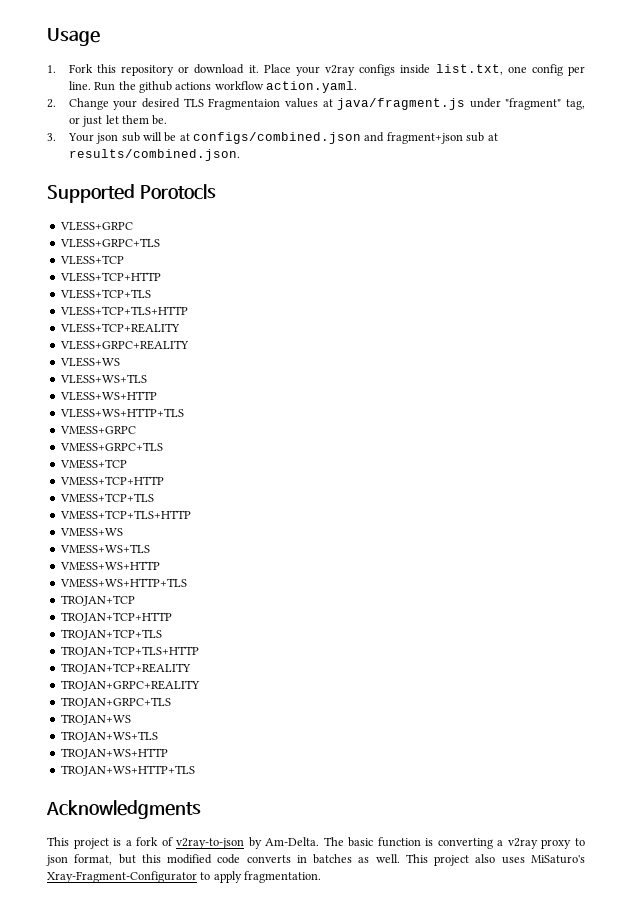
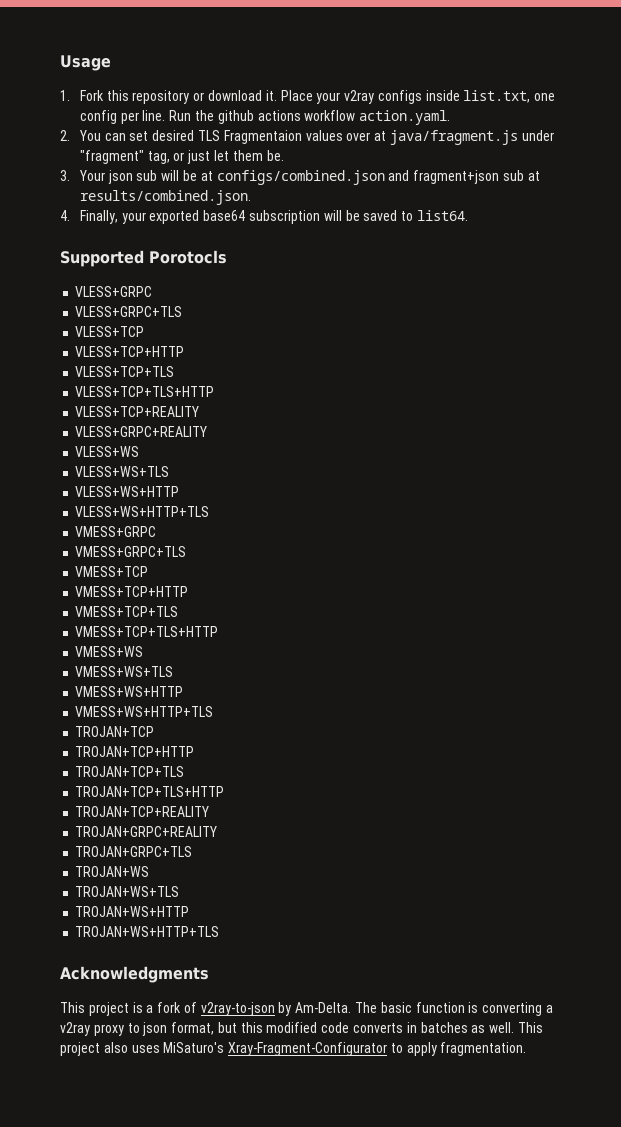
- 2. Change your desired TLS Fragmentaion values at java/fragment.js under "fragment" tag, or just let them be.
+ 2. You can set desired TLS Fragmentaion values over at java/fragment.js under "fragment" tag, or just let them be.
+ 4. Finally, your exported base64 subscription will be saved to list64.

